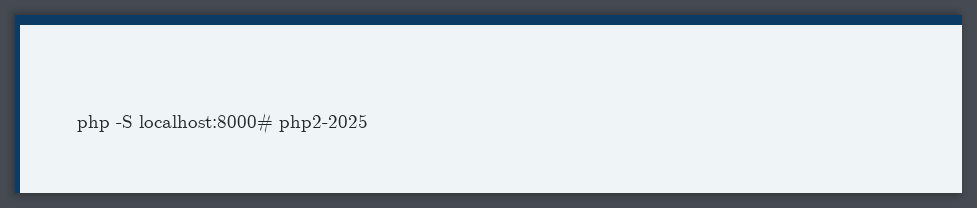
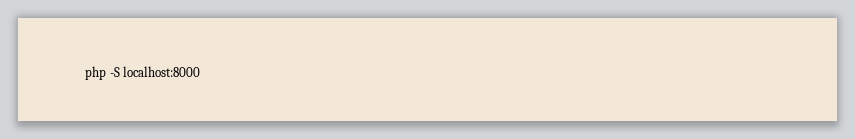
- php -S localhost:8000# php2-2025
+ php -S localhost:8000

